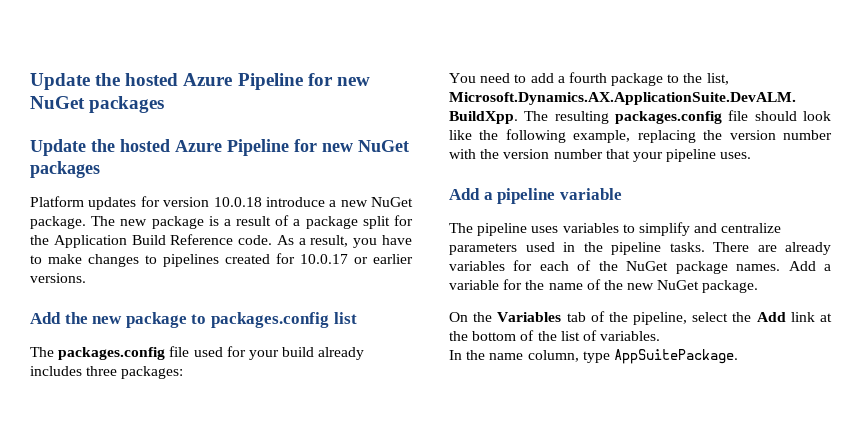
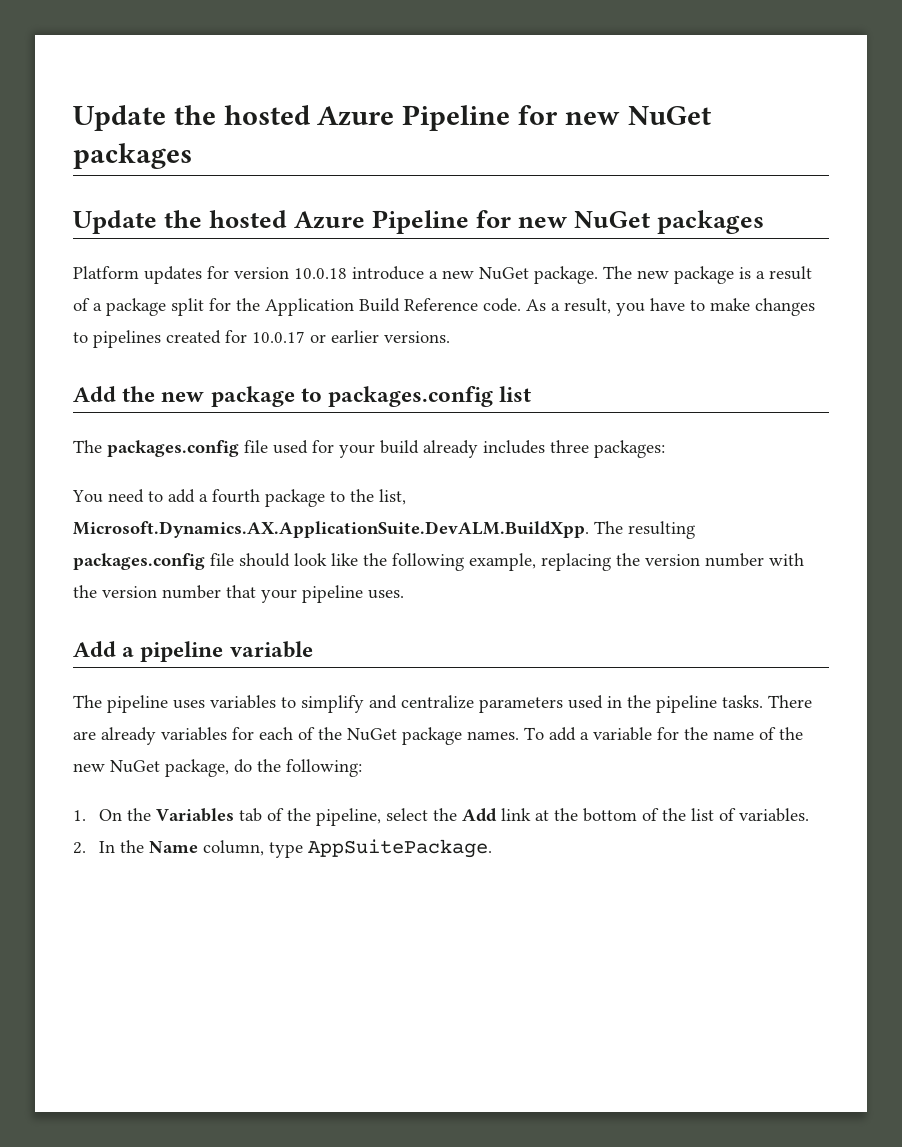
- Add a variable for the name of the new NuGet package.
- On the Variables tab of the pipeline, select the Add link at the bottom of the list of variables.
+ To add a variable for the name of the new NuGet package, do the following:
+ 1. On the Variables tab of the pipeline, select the Add link at the bottom of the list of variables.
- In the name column, type AppSuitePackage.
+ 2. In the Name column, type AppSuitePackage.

